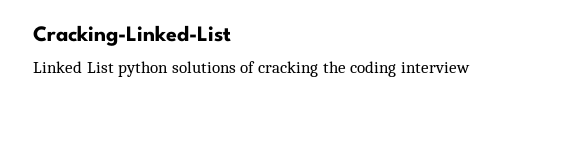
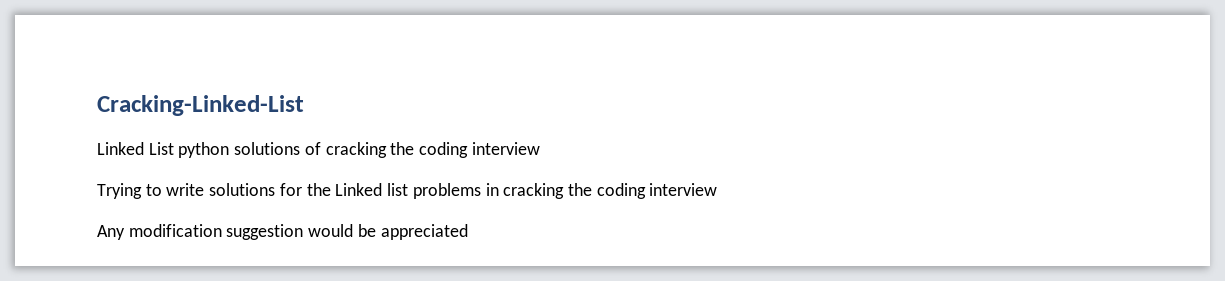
+ Trying to write solutions for the Linked list problems in cracking the coding interview
+ Any modification suggestion would be appreciated

